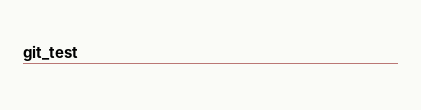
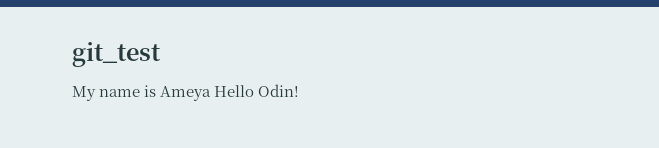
+ My name is Ameya Hello Odin!

